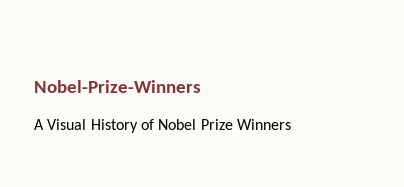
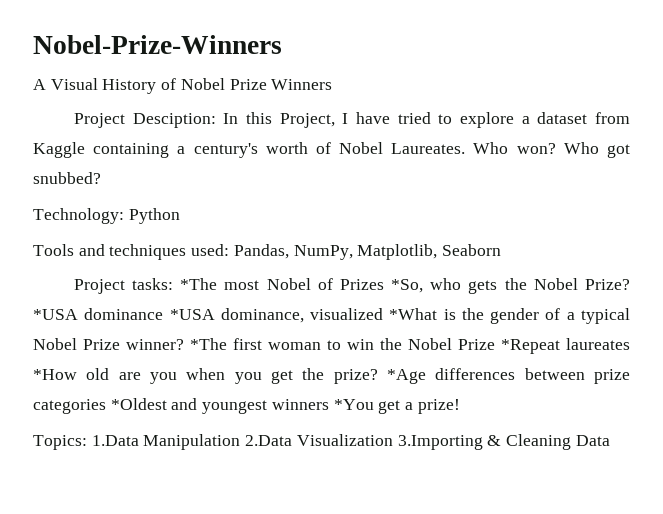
+ Project Desciption: In this Project, I have tried to explore a dataset from Kaggle containing a century's worth of Nobel Laureates. Who won? Who got snubbed?
+ Technology: Python
+ Tools and techniques used: Pandas, NumPy, Matplotlib, Seaborn
+ Project tasks: *The most Nobel of Prizes *So, who gets the Nobel Prize? *USA dominance *USA dominance, visualized *What is the gender of a typical Nobel Prize winner? *The first woman to win the Nobel Prize *Repeat laureates *How old are you when you get the prize? *Age differences between prize categories *Oldest and youngest winners *You get a prize!
+ Topics: 1.Data Manipulation 2.Data Visualization 3.Importing & Cleaning Data

